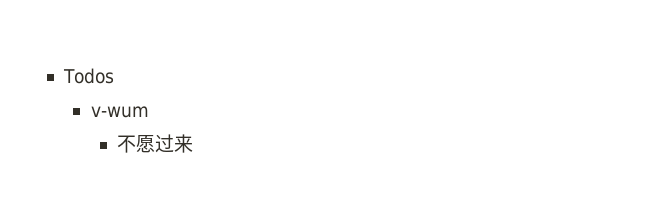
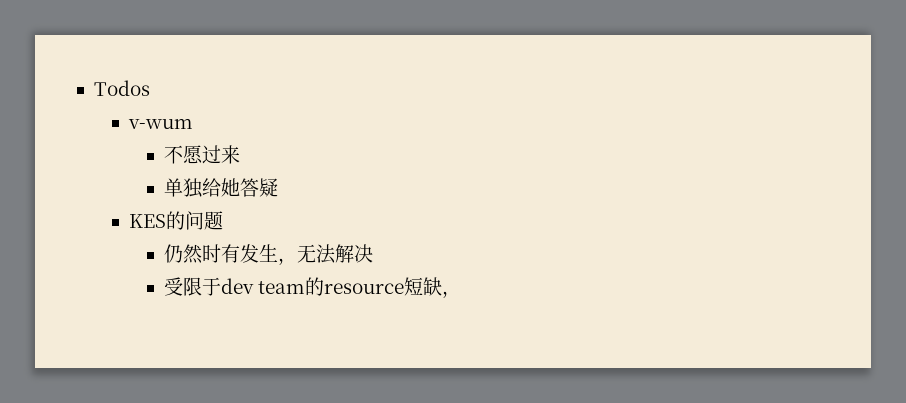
+ 单独给她答疑
+ KES的问题
+ 仍然时有发生，无法解决
+ 受限于dev team的resource短缺，

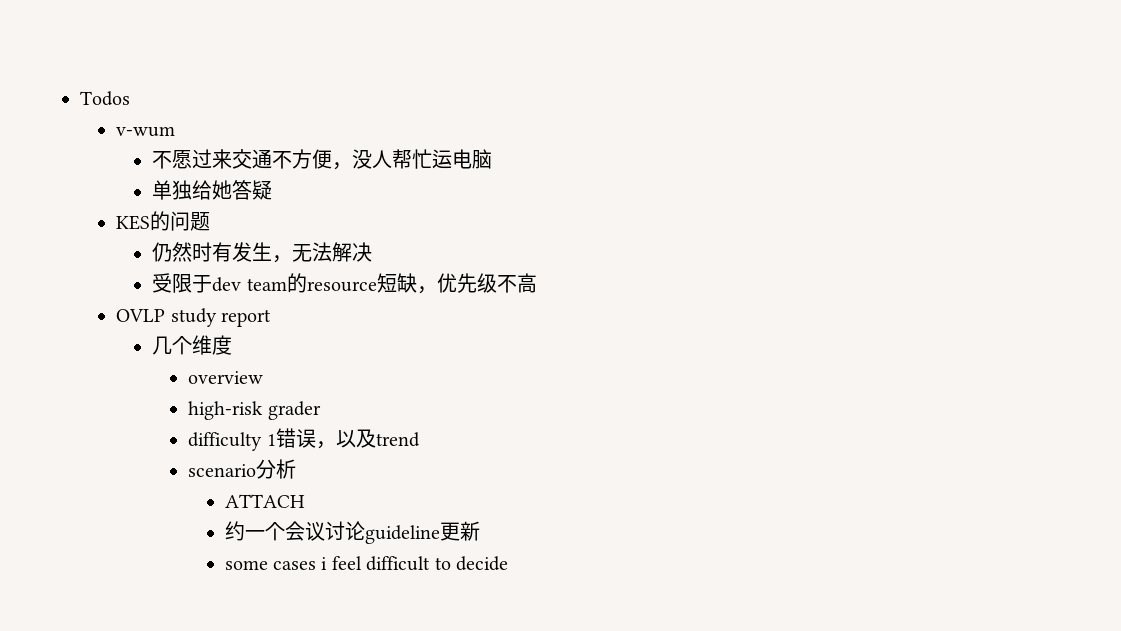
- 不愿过来
+ 不愿过来交通不方便，没人帮忙运电脑
- 受限于dev team的resource短缺，
+ 受限于dev team的resource短缺，优先级不高
+ OVLP study report
+ 几个维度
+ overview
+ high-risk grader
+ difficulty 1错误，以及trend
+ scenario分析
+ ATTACH
+ 约一个会议讨论guideline更新
+ some cases i feel difficult to decide

